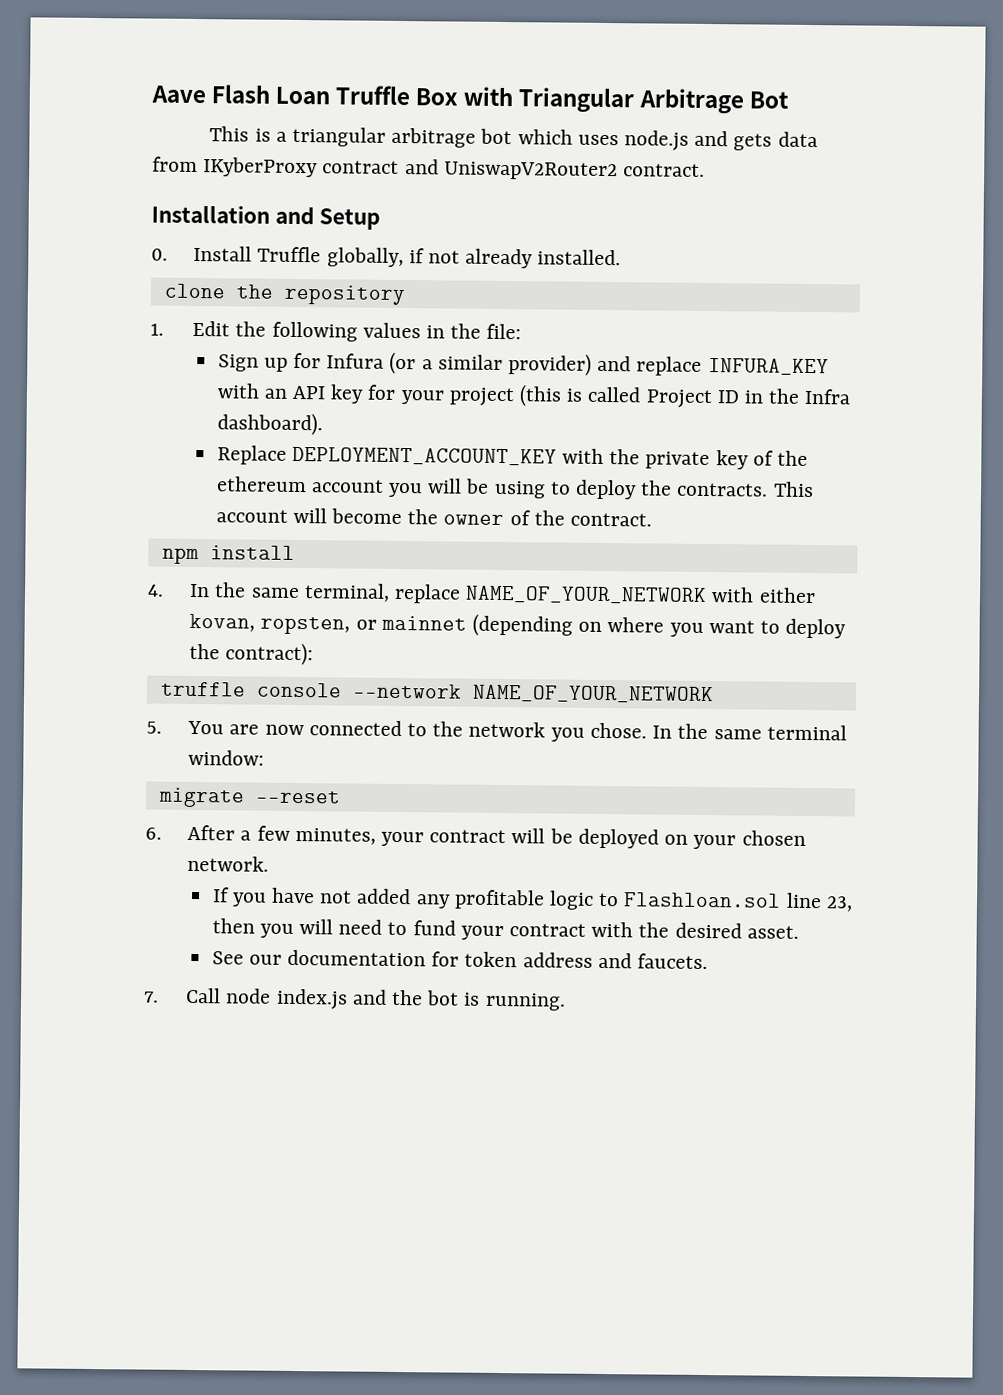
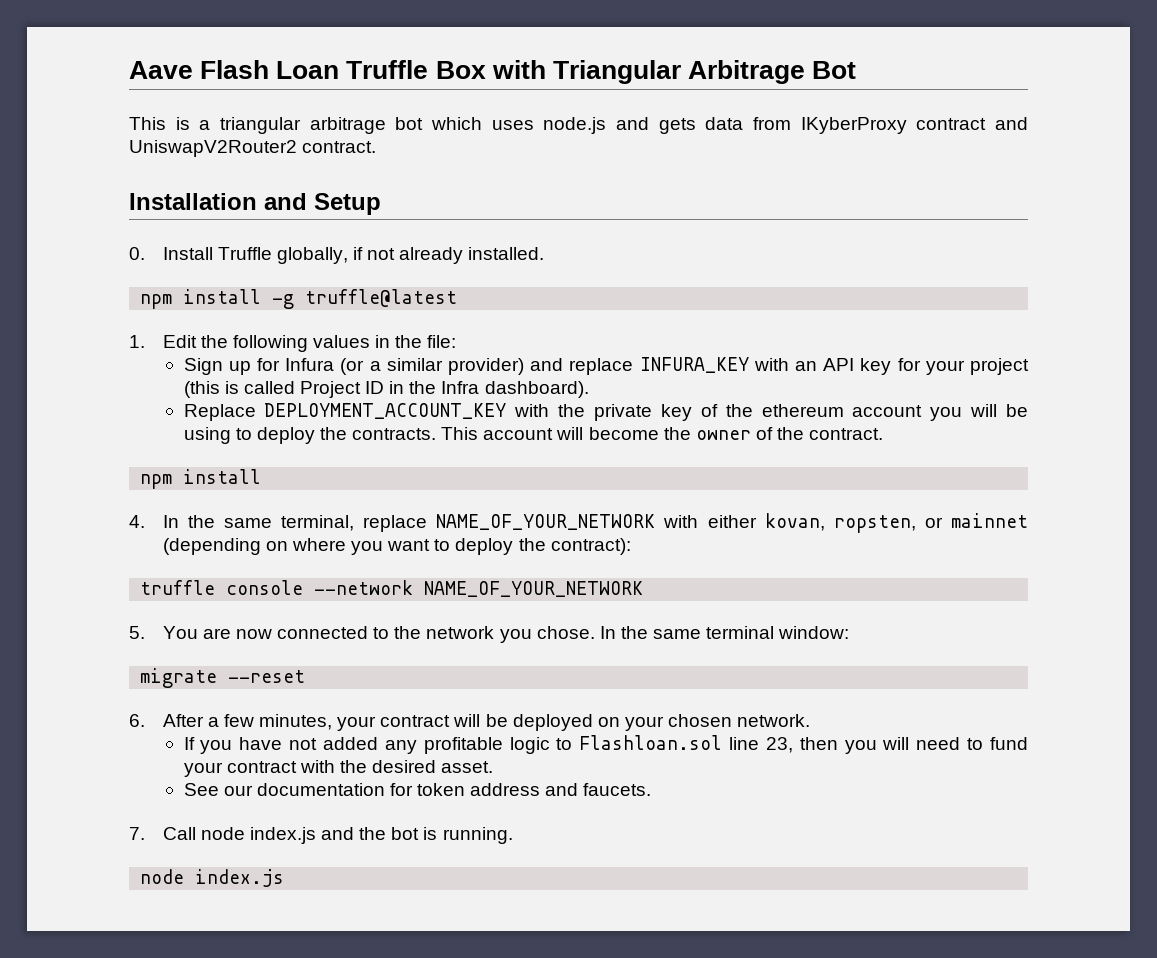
- clone the repository
+ npm install -g truffle@latest
  7. Call node index.js and the bot is running.
+ node index.js

